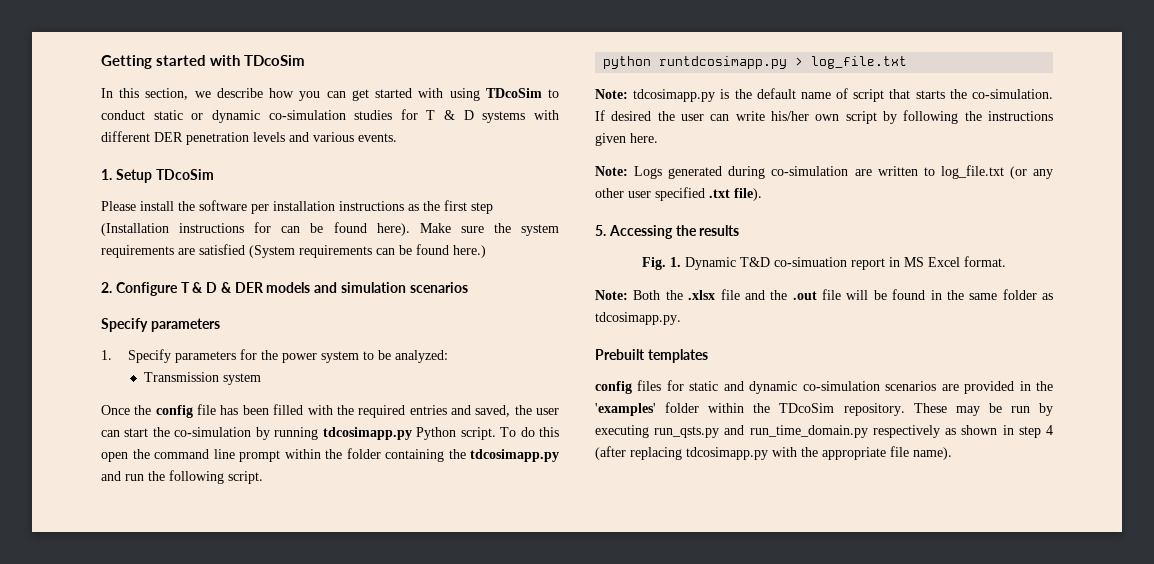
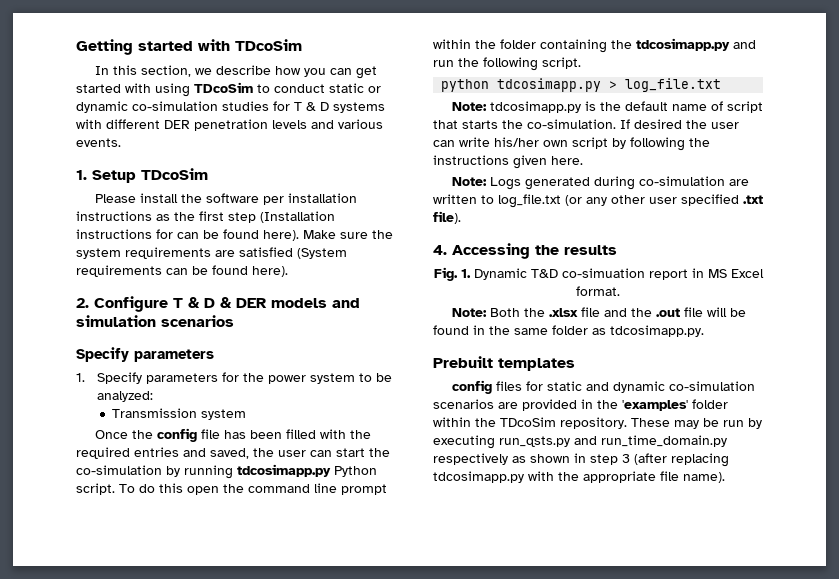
- Make sure the system requirements are satisfied (System requirements can be found here.)
+ Make sure the system requirements are satisfied (System requirements can be found here).
- python runtdcosimapp.py > log_file.txt
+ python tdcosimapp.py > log_file.txt
- 5. Accessing the results
+ 4. Accessing the results
- These may be run by executing run_qsts.py and run_time_domain.py respectively as shown in step 4 (after replacing tdcosimapp.py with the appropriate file name).
+ These may be run by executing run_qsts.py and run_time_domain.py respectively as shown in step 3 (after replacing tdcosimapp.py with the appropriate file name).

